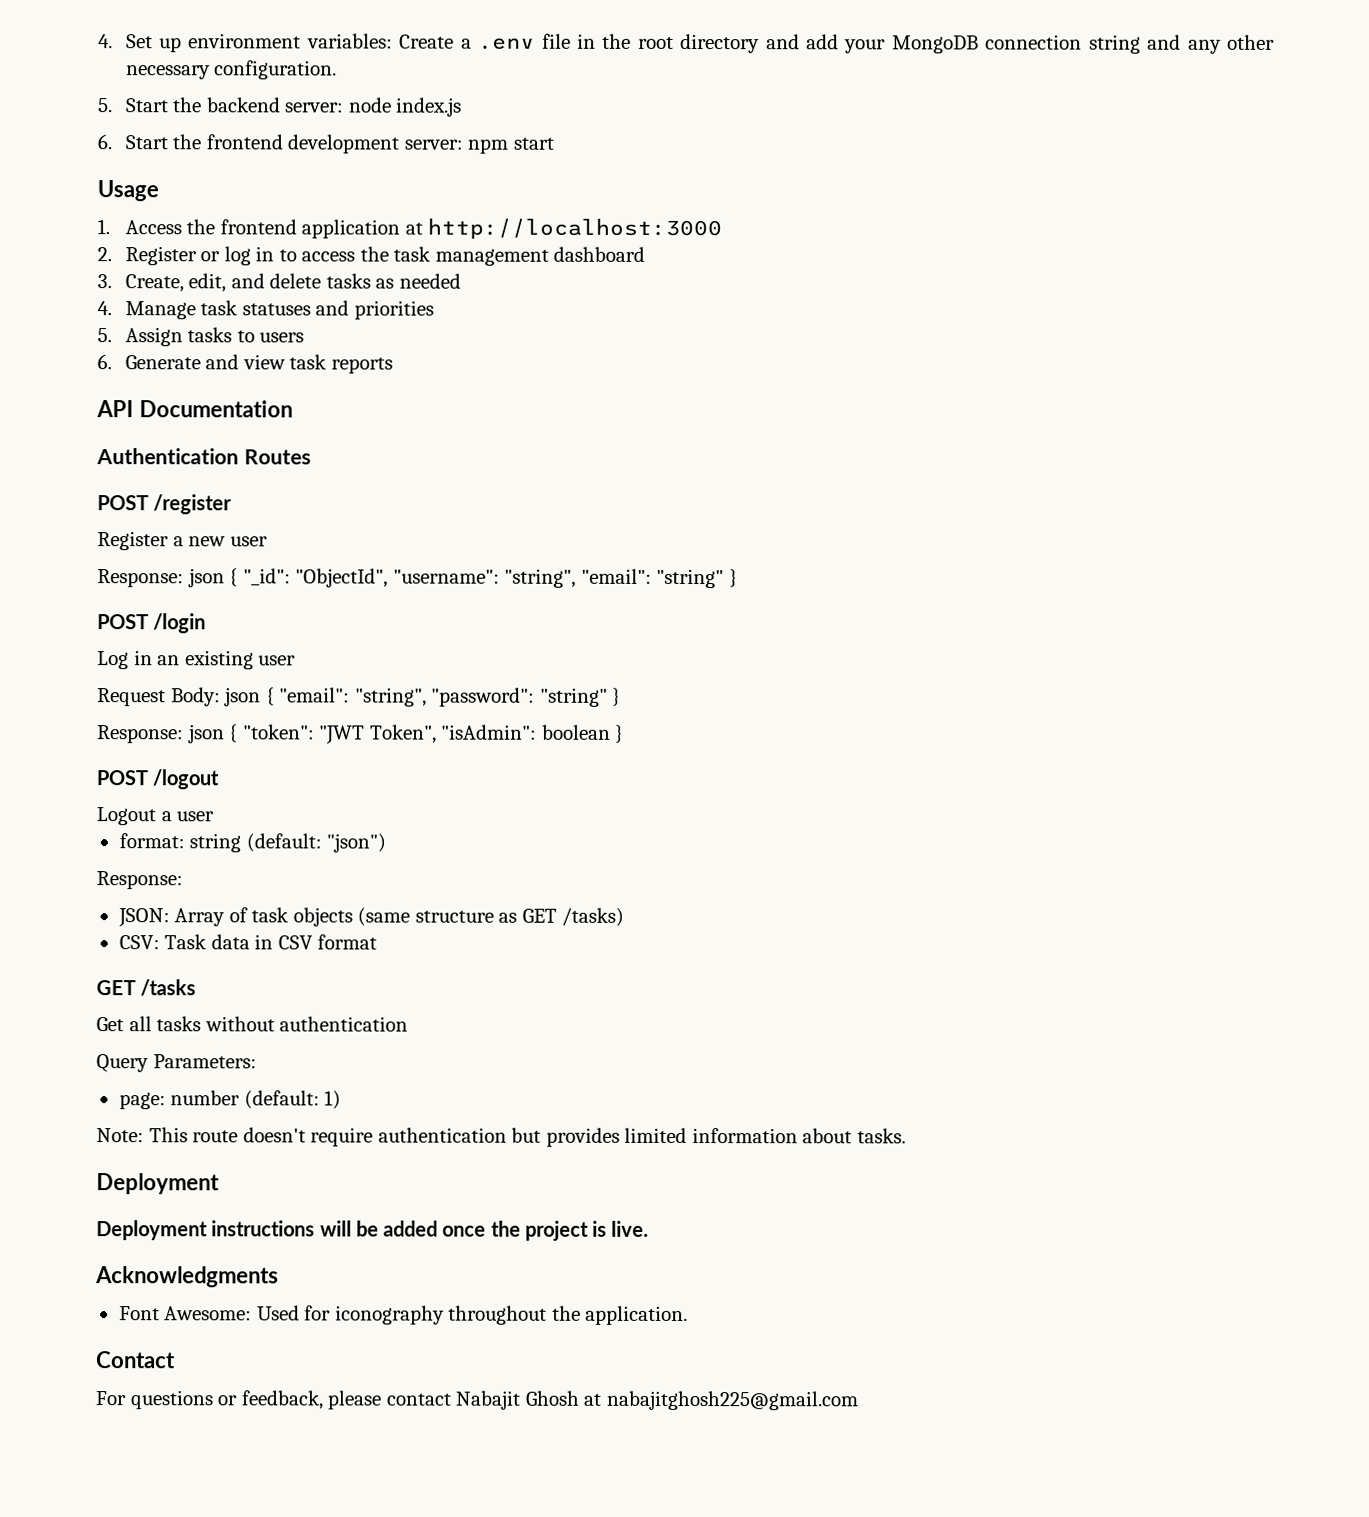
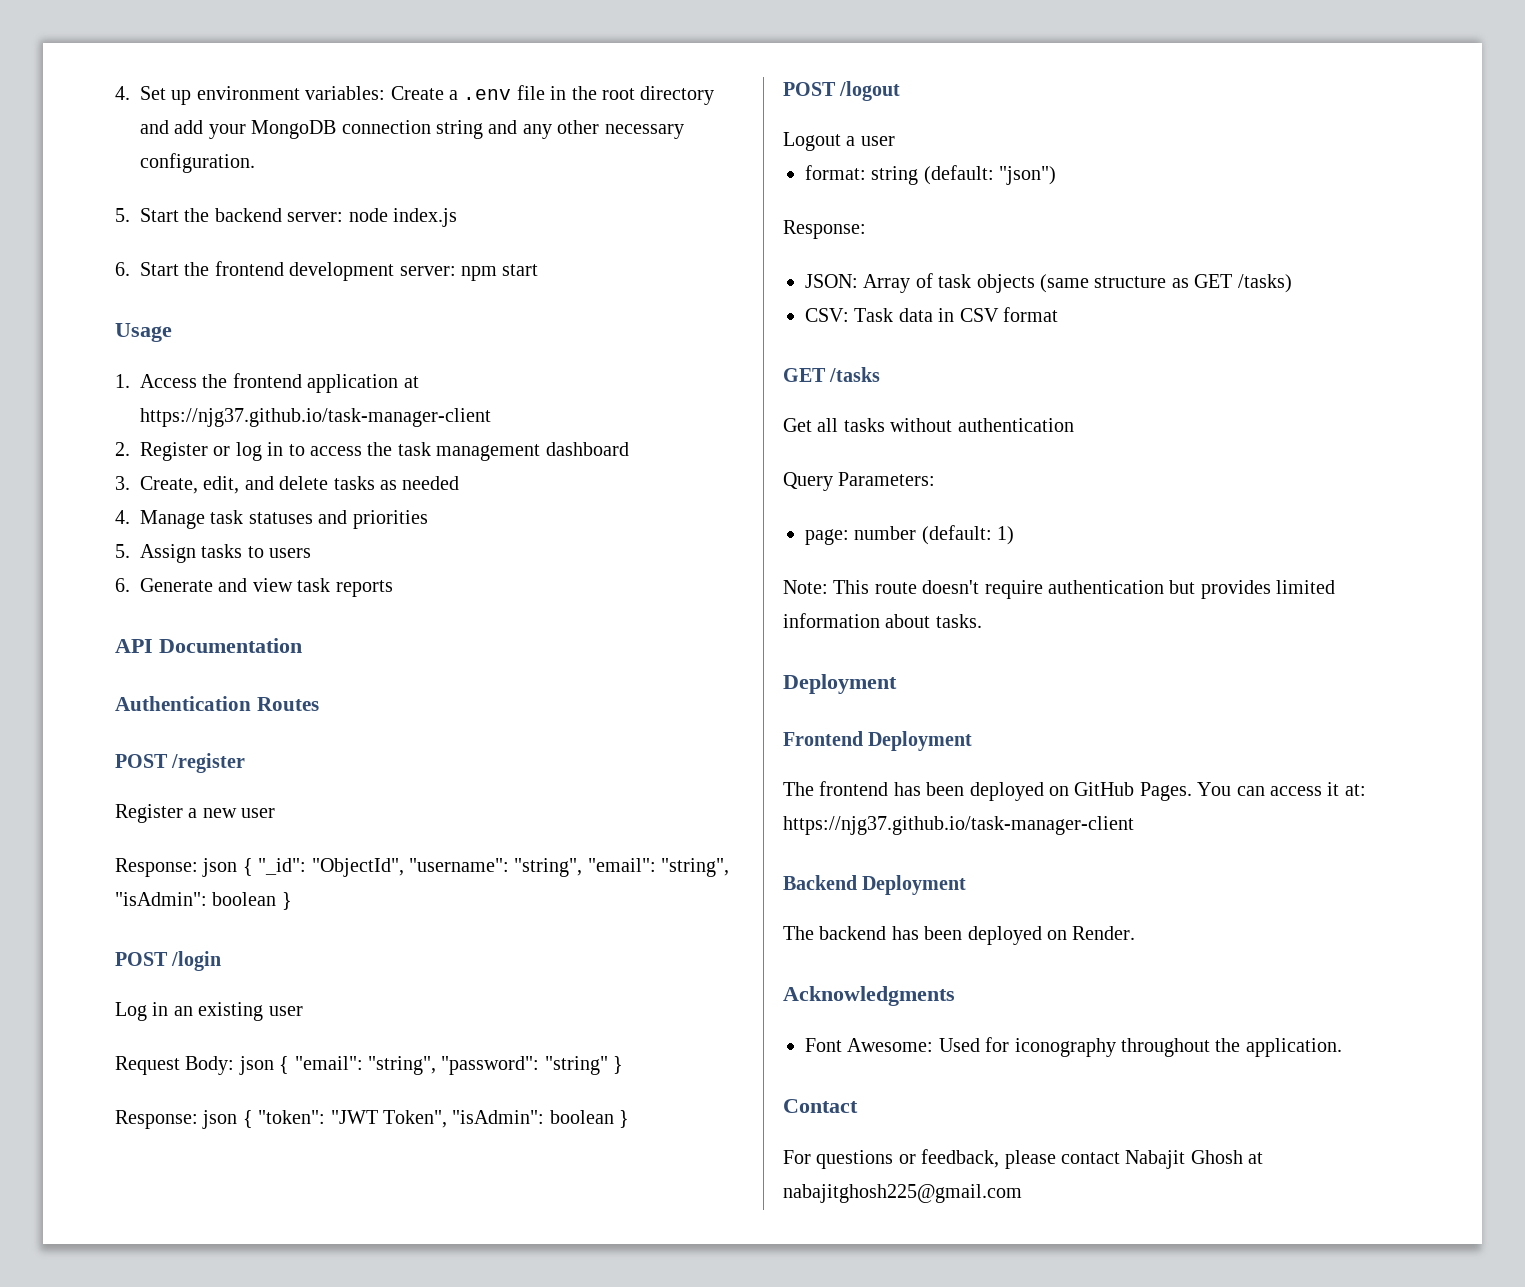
- 1. Access the frontend application at http://localhost:3000
+ 1. Access the frontend application at https://njg37.github.io/task-manager-client
- Response: json { "_id": "ObjectId", "username": "string", "email": "string" }
+ Response: json { "_id": "ObjectId", "username": "string", "email": "string", "isAdmin": boolean }
- Deployment instructions will be added once the project is live.
+ Frontend Deployment
+ The frontend has been deployed on GitHub Pages. You can access it at: https://njg37.github.io/task-manager-client
+ Backend Deployment
+ The backend has been deployed on Render.

